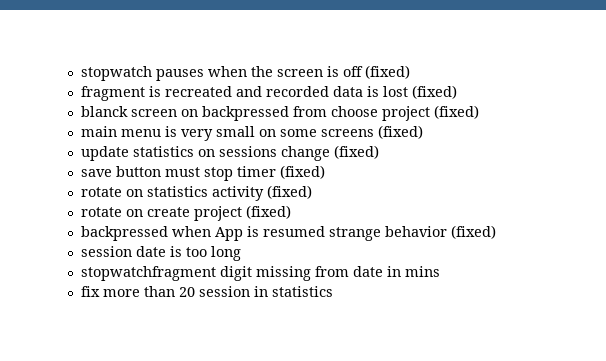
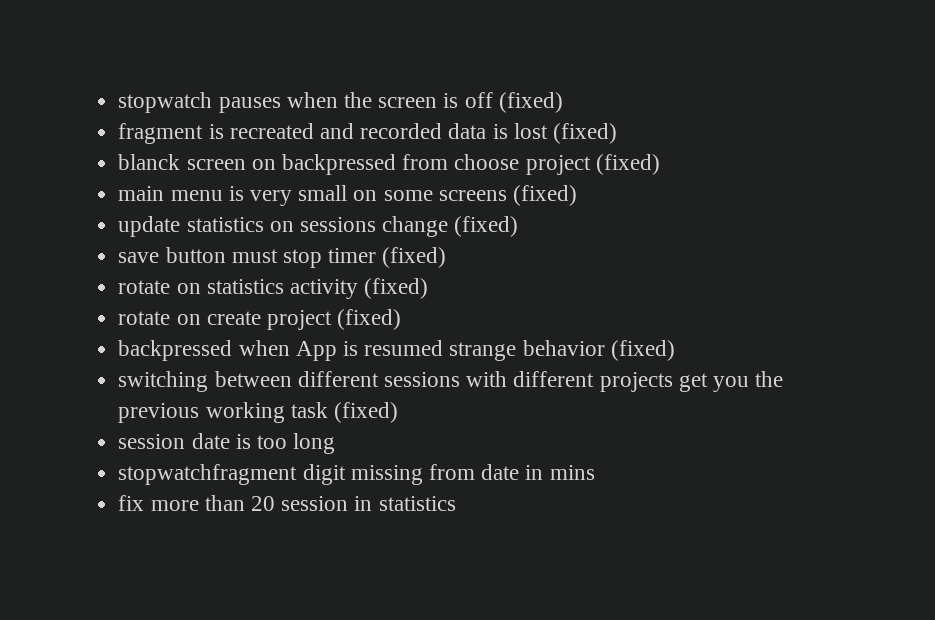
+ switching between different sessions with different projects get you the previous working task (fixed)

